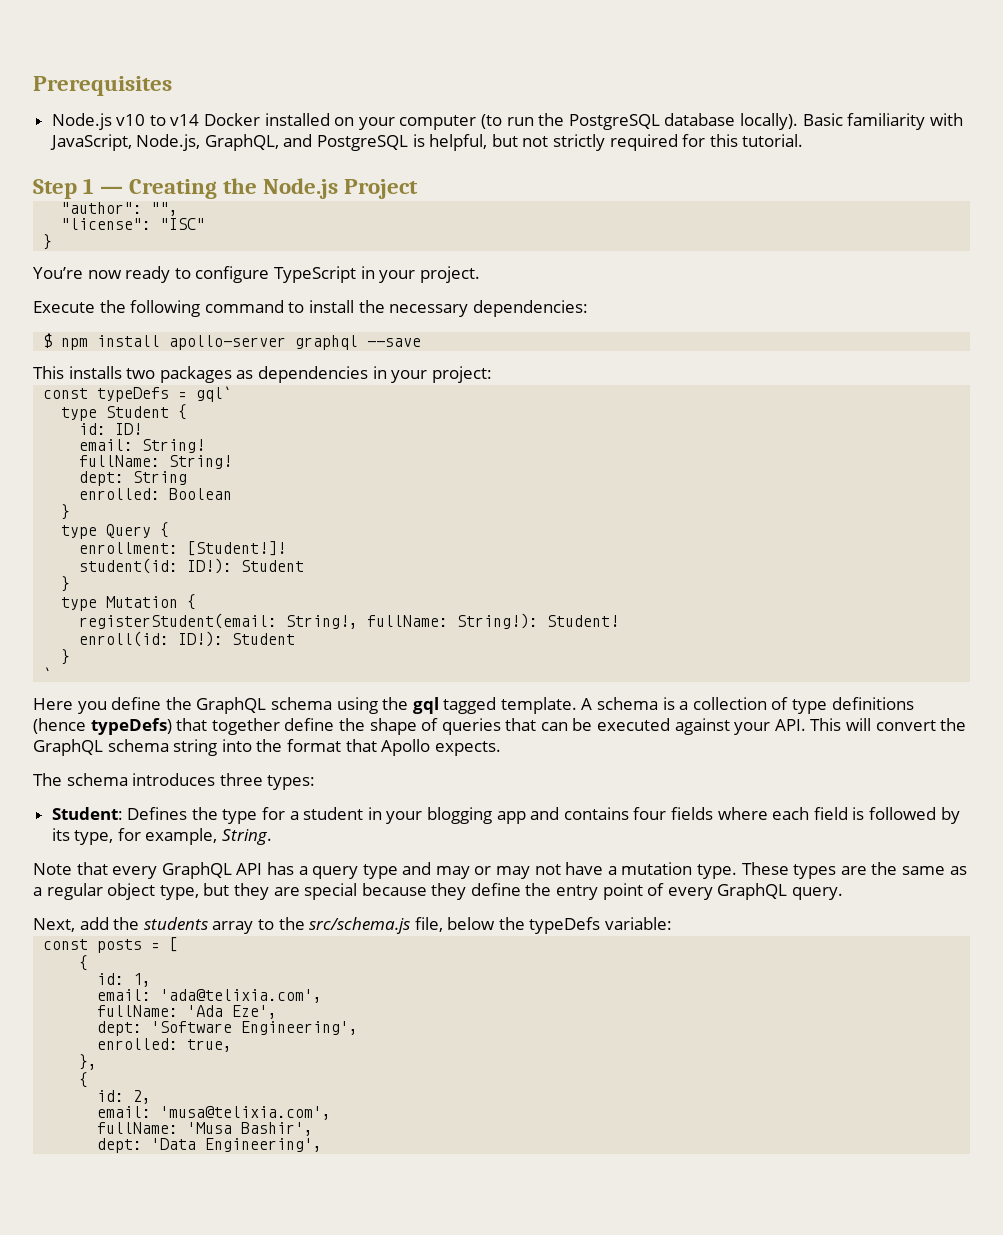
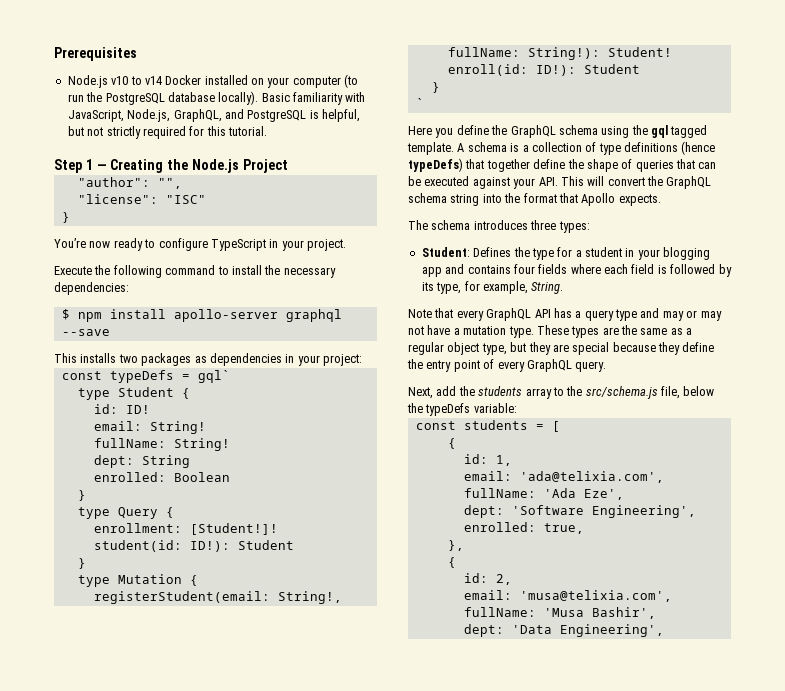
- const posts = [
+ const students = [

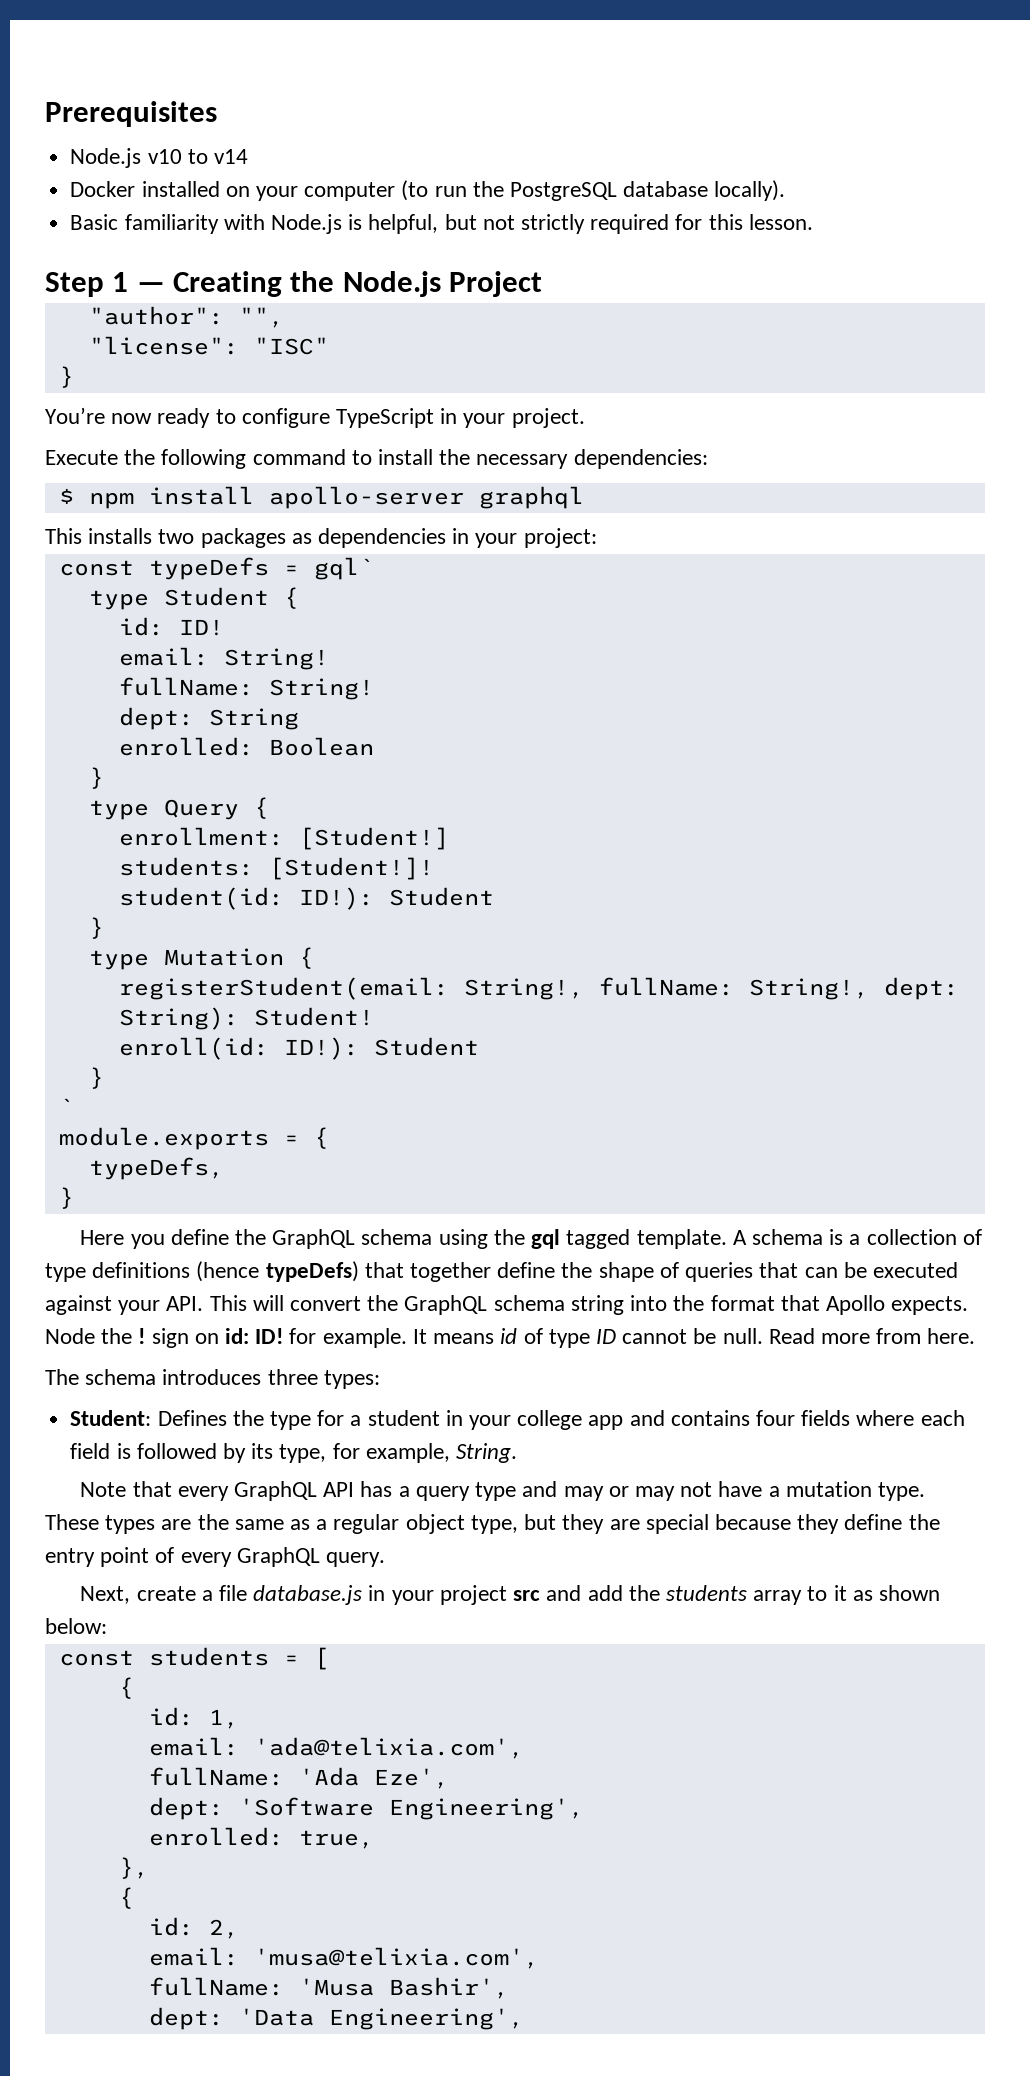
- Node.js v10 to v14 Docker installed on your computer (to run the PostgreSQL database locally). Basic familiarity with JavaScript, Node.js, GraphQL, and PostgreSQL is helpful, but not strictly required for this tutorial.
+ Node.js v10 to v14
+ Docker installed on your computer (to run the PostgreSQL database locally).
+ Basic familiarity with Node.js is helpful, but not strictly required for this lesson.
- $ npm install apollo-server graphql --save
+ $ npm install apollo-server graphql
- enrollment: [Student!]!
+ enrollment: [Student!]
+ students: [Student!]!
- registerStudent(email: String!, fullName: String!): Student!
+ registerStudent(email: String!, fullName: String!, dept: String): Student!
+ module.exports = {
+ typeDefs,
+ }
+ Node the ! sign on id: ID! for example. It means id of type ID cannot be null. Read more from here.
- Student: Defines the type for a student in your blogging app and contains four fields where each field is followed by its type, for example, String.
+ Student: Defines the type for a student in your college app and contains four fields where each field is followed by its type, for example, String.
- Next, add the students array to the src/schema.js file, below the typeDefs variable:
+ Next, create a file database.js in your project src and add the students array to it as shown below:

